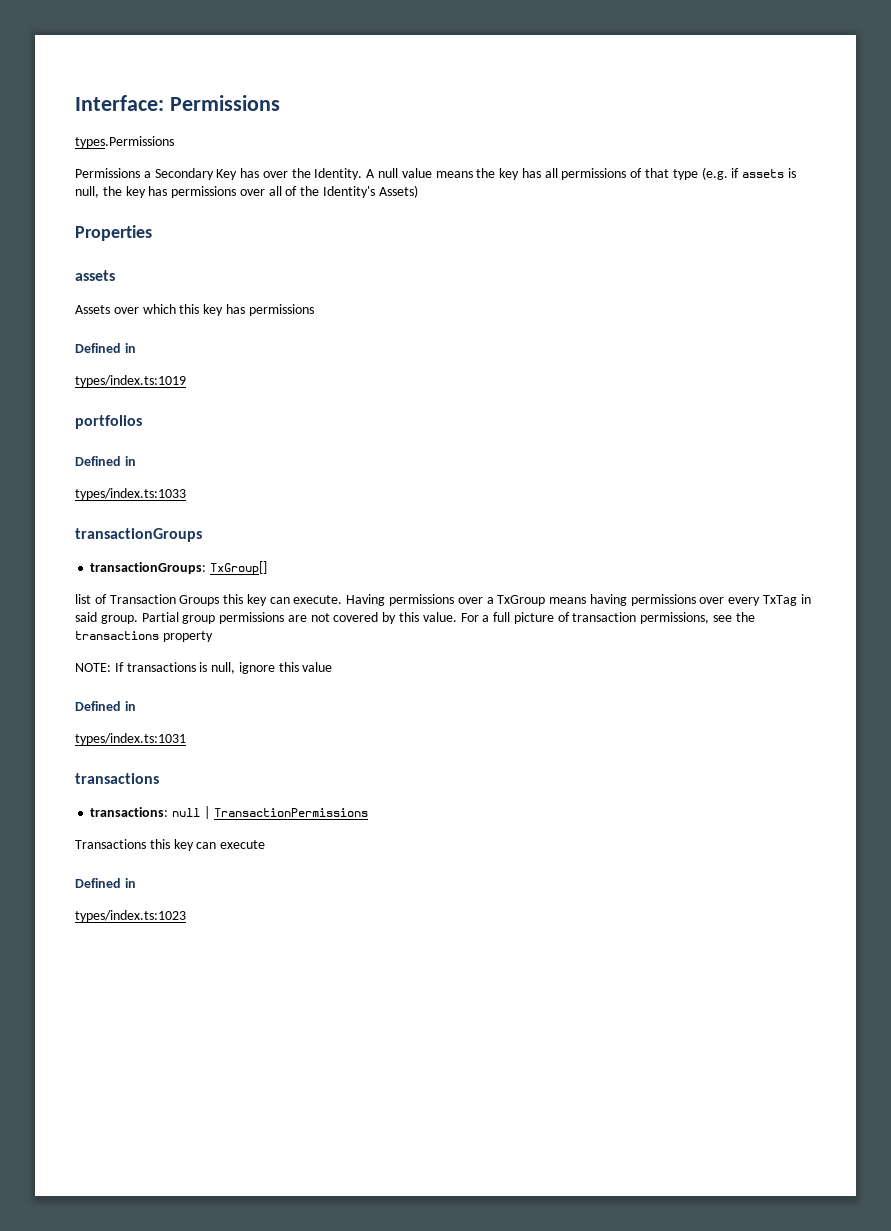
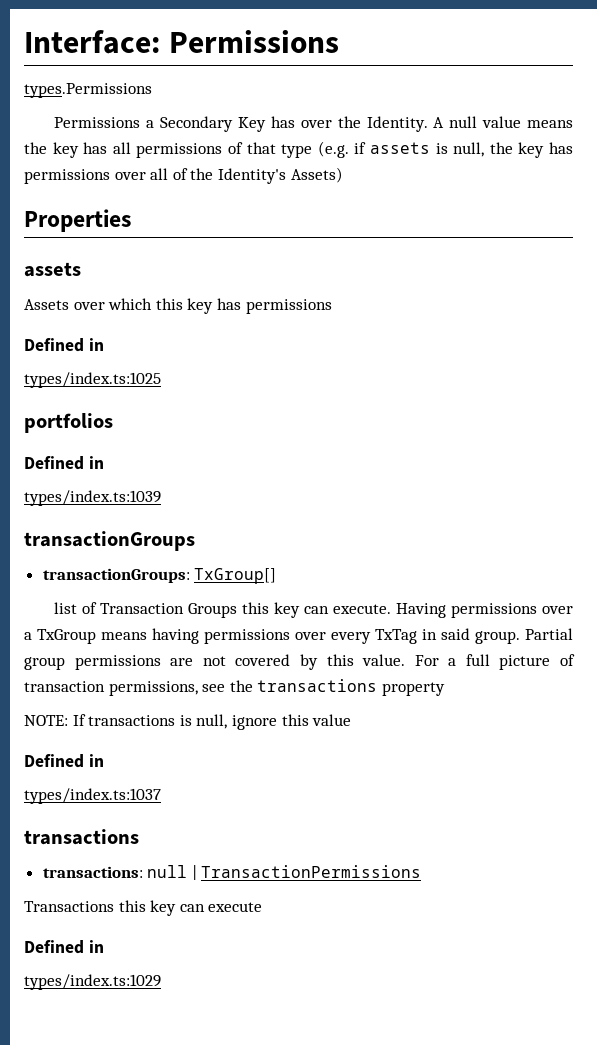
- types/index.ts:1019
+ types/index.ts:1025
- types/index.ts:1033
+ types/index.ts:1039
- types/index.ts:1031
+ types/index.ts:1037
- types/index.ts:1023
+ types/index.ts:1029

